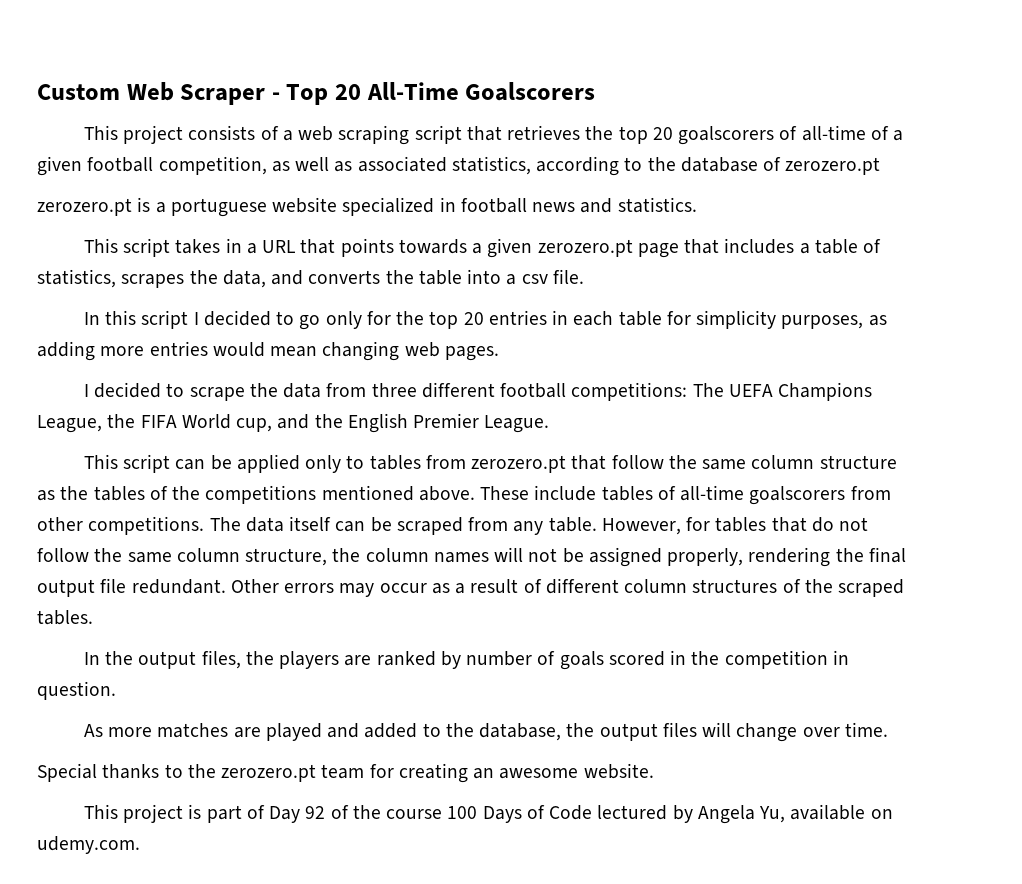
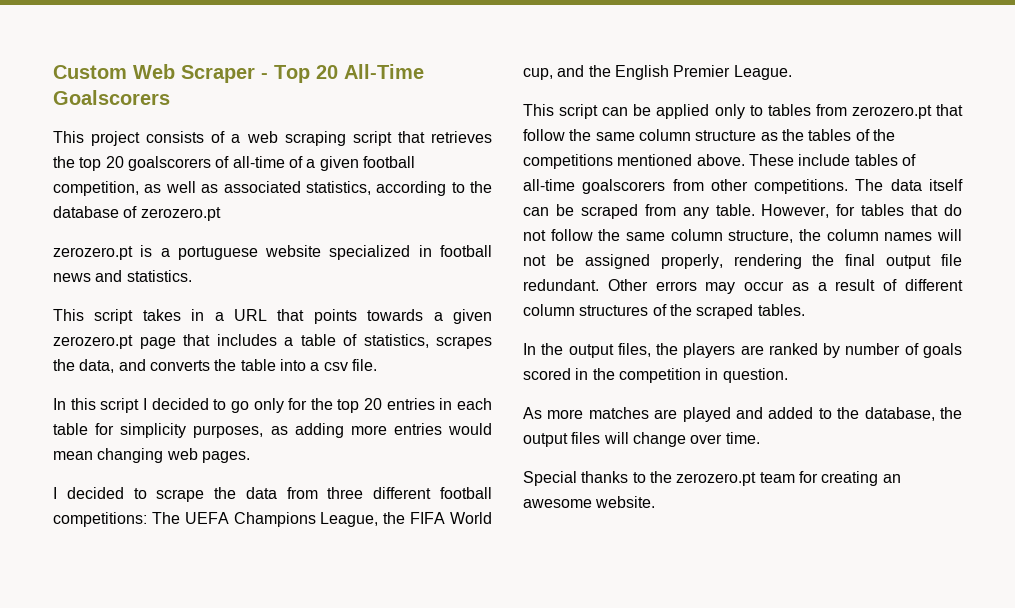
- This project is part of Day 92 of the course 100 Days of Code lectured by Angela Yu, available on udemy.com.

